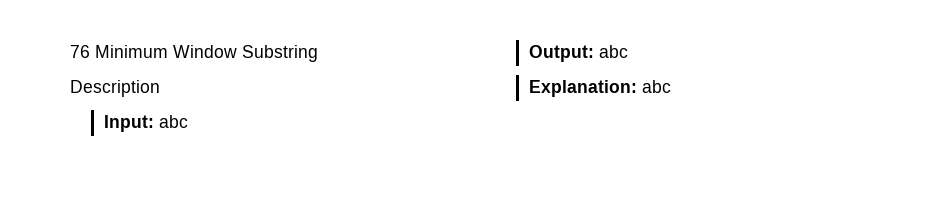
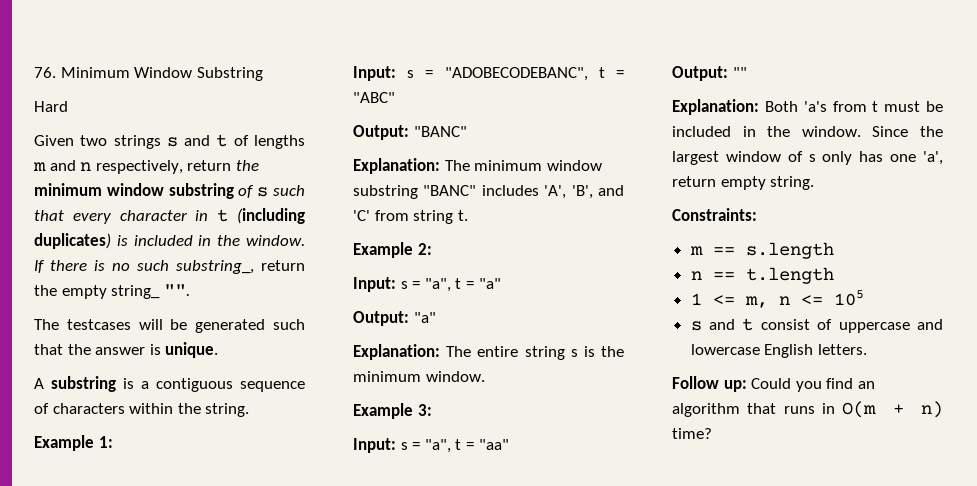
- 76 Minimum Window Substring
+ 76. Minimum Window Substring
- Description
- Input: abc
- Output: abc
- Explanation: abc
+ Hard
+ Given two strings s and t of lengths m and n respectively, return the minimum window substring of s such that every character in t (including duplicates) is included in the window. If there is no such substring_, return the empty string_ "".
+ The testcases will be generated such that the answer is unique.
+ A substring is a contiguous sequence of characters within the string.
+ Example 1:
+ Input: s = "ADOBECODEBANC", t = "ABC"
+ Output: "BANC"
+ Explanation: The minimum window substring "BANC" includes 'A', 'B', and 'C' from string t.
+ Example 2:
+ Input: s = "a", t = "a"
+ Output: "a"
+ Explanation: The entire string s is the minimum window.
+ Example 3:
+ Input: s = "a", t = "aa"
+ Output: ""
+ Explanation: Both 'a's from t must be included in the window. Since the largest window of s only has one 'a', return empty string.
+ Constraints:
+ m == s.length
+ n == t.length
+ 1 <= m, n <= 105
+ s and t consist of uppercase and lowercase English letters.
+ Follow up: Could you find an algorithm that runs in O(m + n) time?

